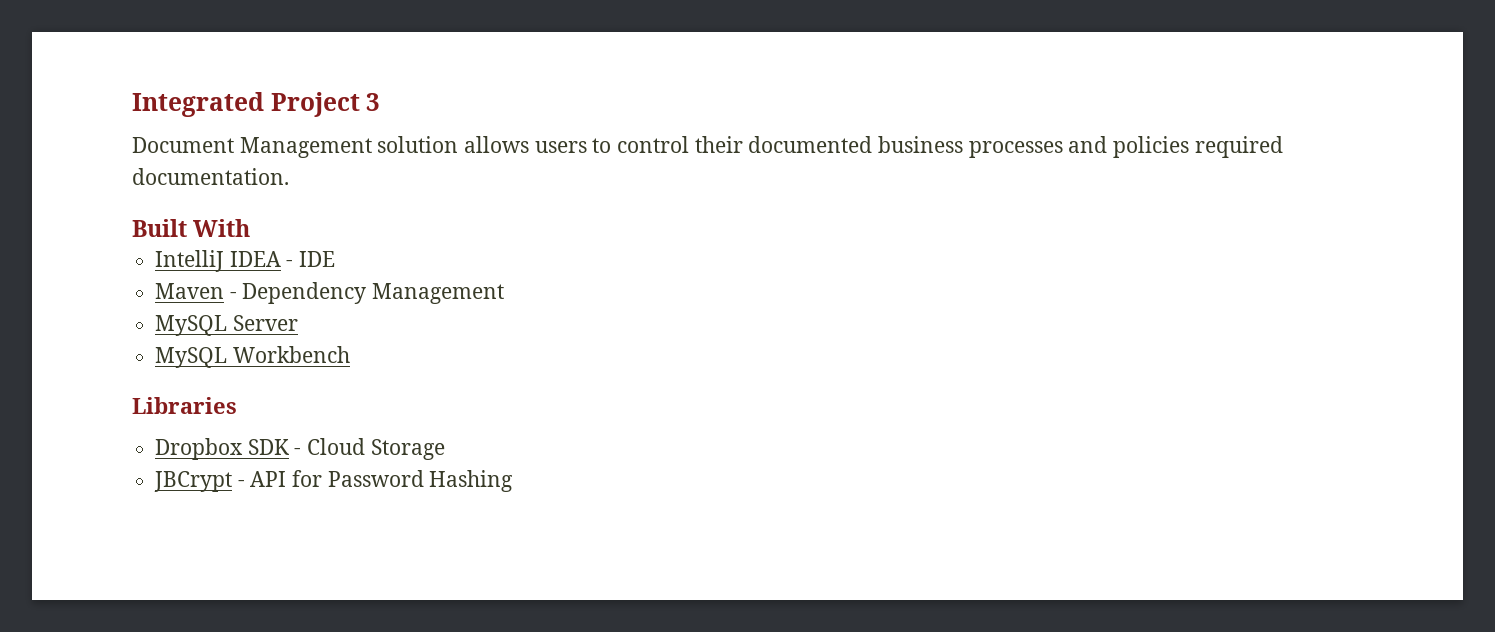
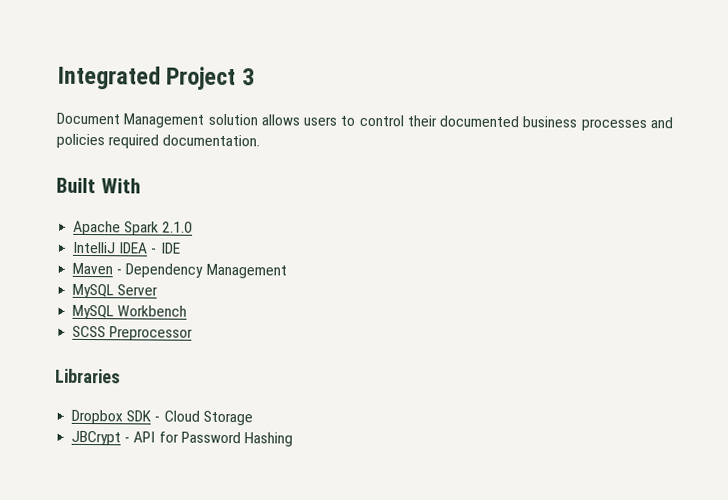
+ Apache Spark 2.1.0
+ SCSS Preprocessor

